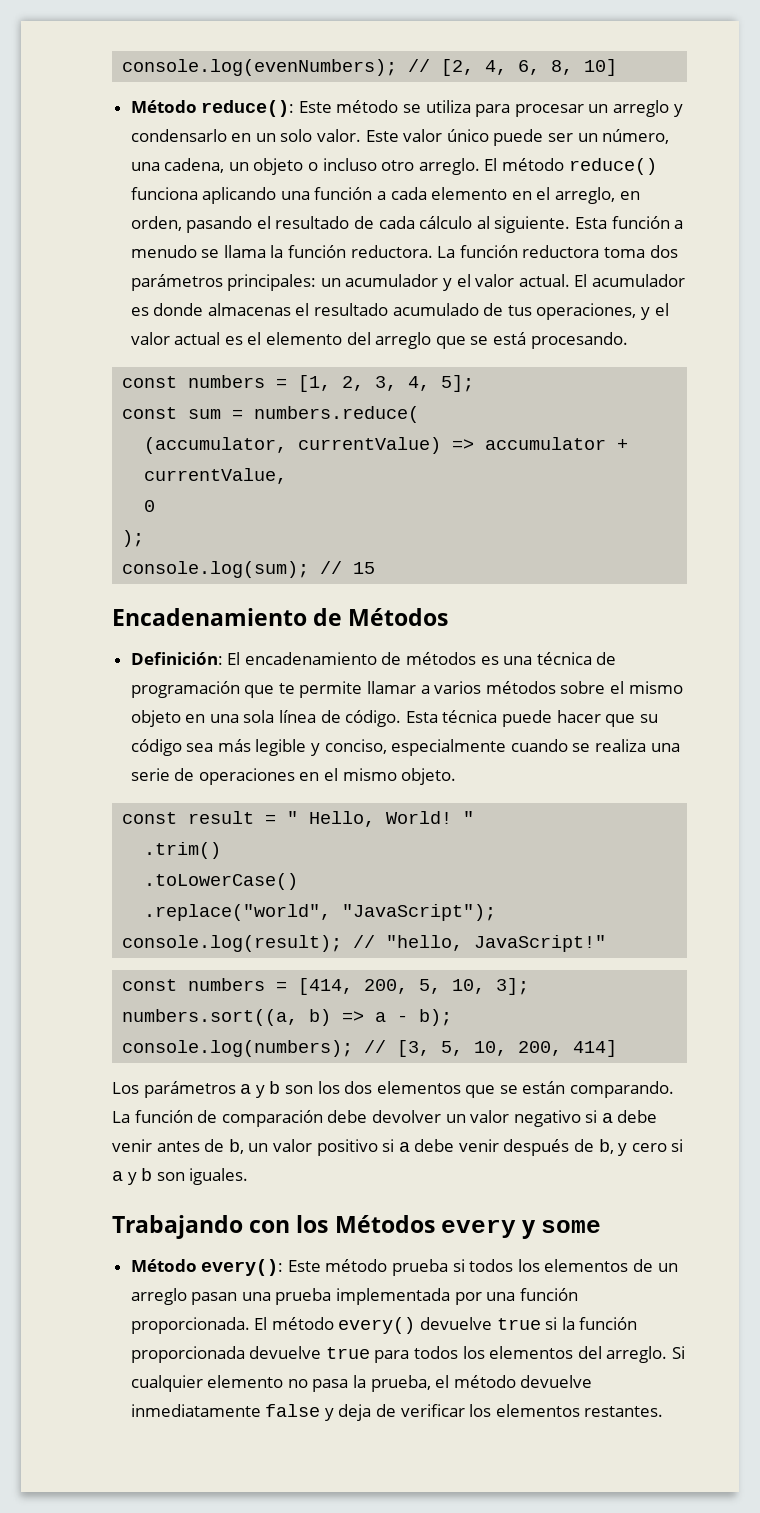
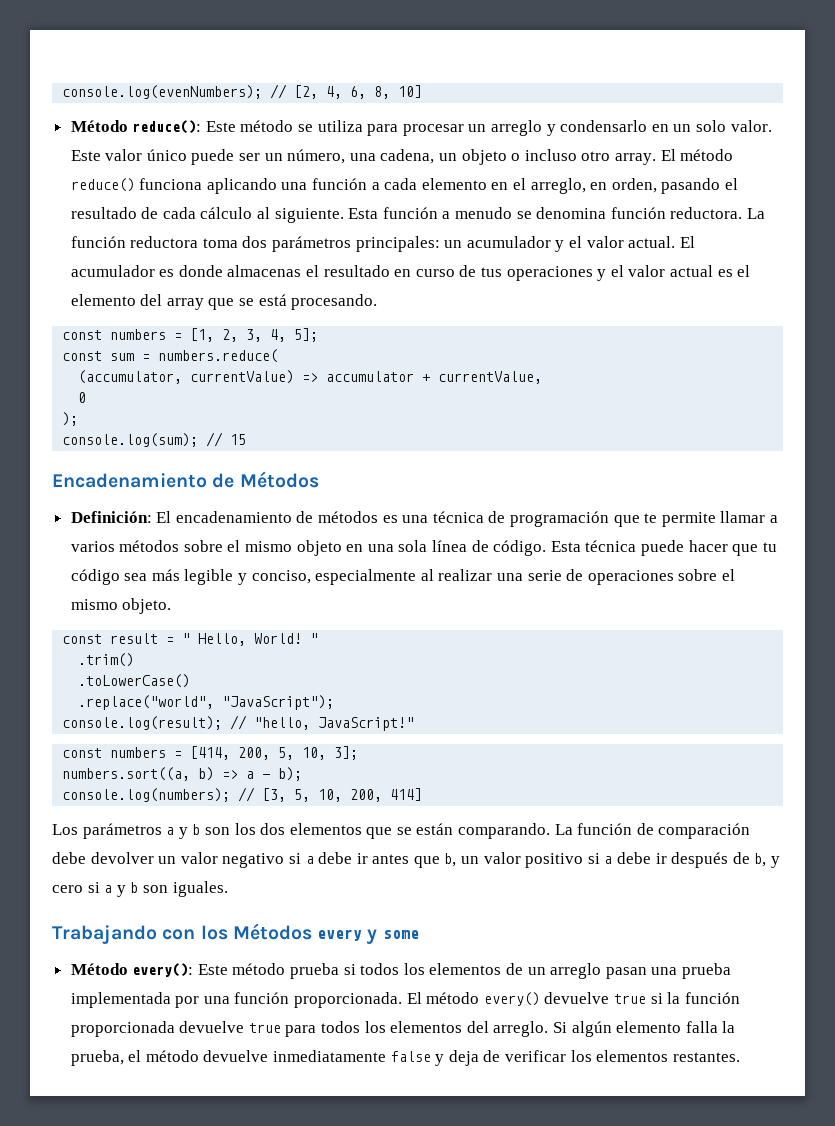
- Este valor único puede ser un número, una cadena, un objeto o incluso otro arreglo.
+ Este valor único puede ser un número, una cadena, un objeto o incluso otro array.
- Esta función a menudo se llama la función reductora.
+ Esta función a menudo se denomina función reductora.
- El acumulador es donde almacenas el resultado acumulado de tus operaciones, y el valor actual es el elemento del arreglo que se está procesando.
+ El acumulador es donde almacenas el resultado en curso de tus operaciones y el valor actual es el elemento del array que se está procesando.
- Esta técnica puede hacer que su código sea más legible y conciso, especialmente cuando se realiza una serie de operaciones en el mismo objeto.
+ Esta técnica puede hacer que tu código sea más legible y conciso, especialmente al realizar una serie de operaciones sobre el mismo objeto.
- La función de comparación debe devolver un valor negativo si a debe venir antes de b, un valor positivo si a debe venir después de b, y cero si a y b son iguales.
+ La función de comparación debe devolver un valor negativo si a debe ir antes que b, un valor positivo si a debe ir después de b, y cero si a y b son iguales.
- Si cualquier elemento no pasa la prueba, el método devuelve inmediatamente false y deja de verificar los elementos restantes.
+ Si algún elemento falla la prueba, el método devuelve inmediatamente false y deja de verificar los elementos restantes.

